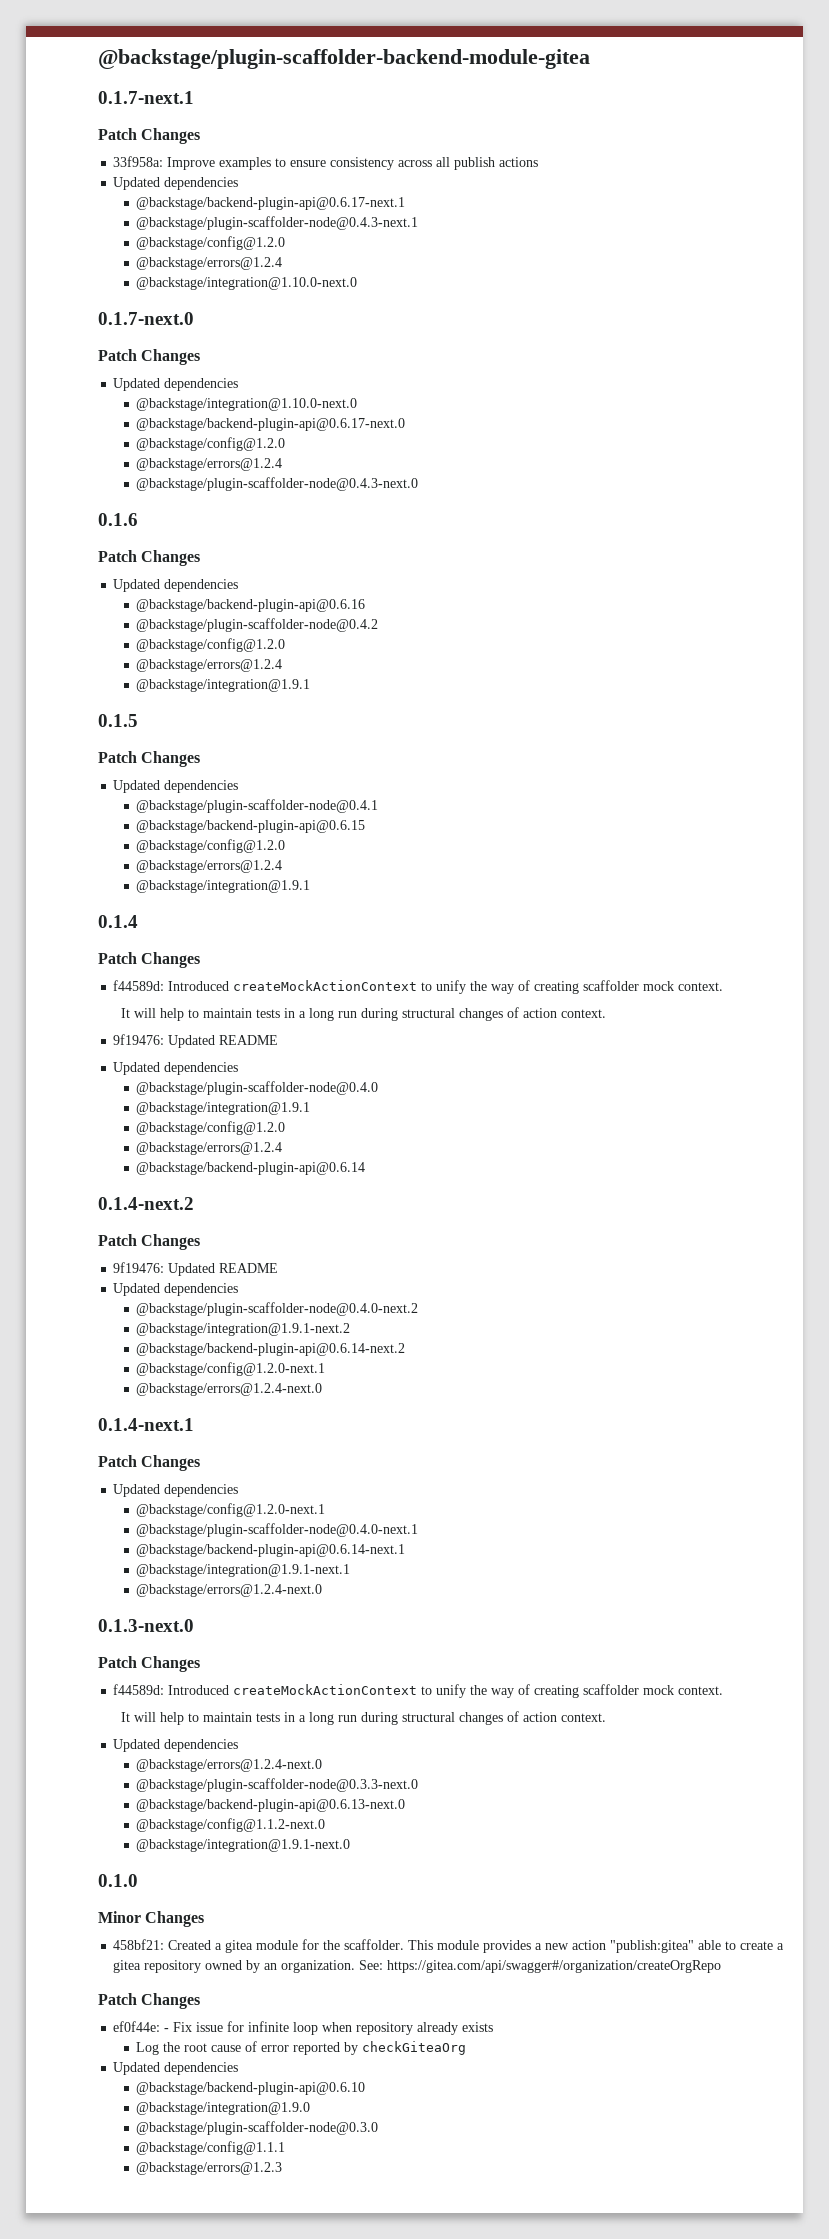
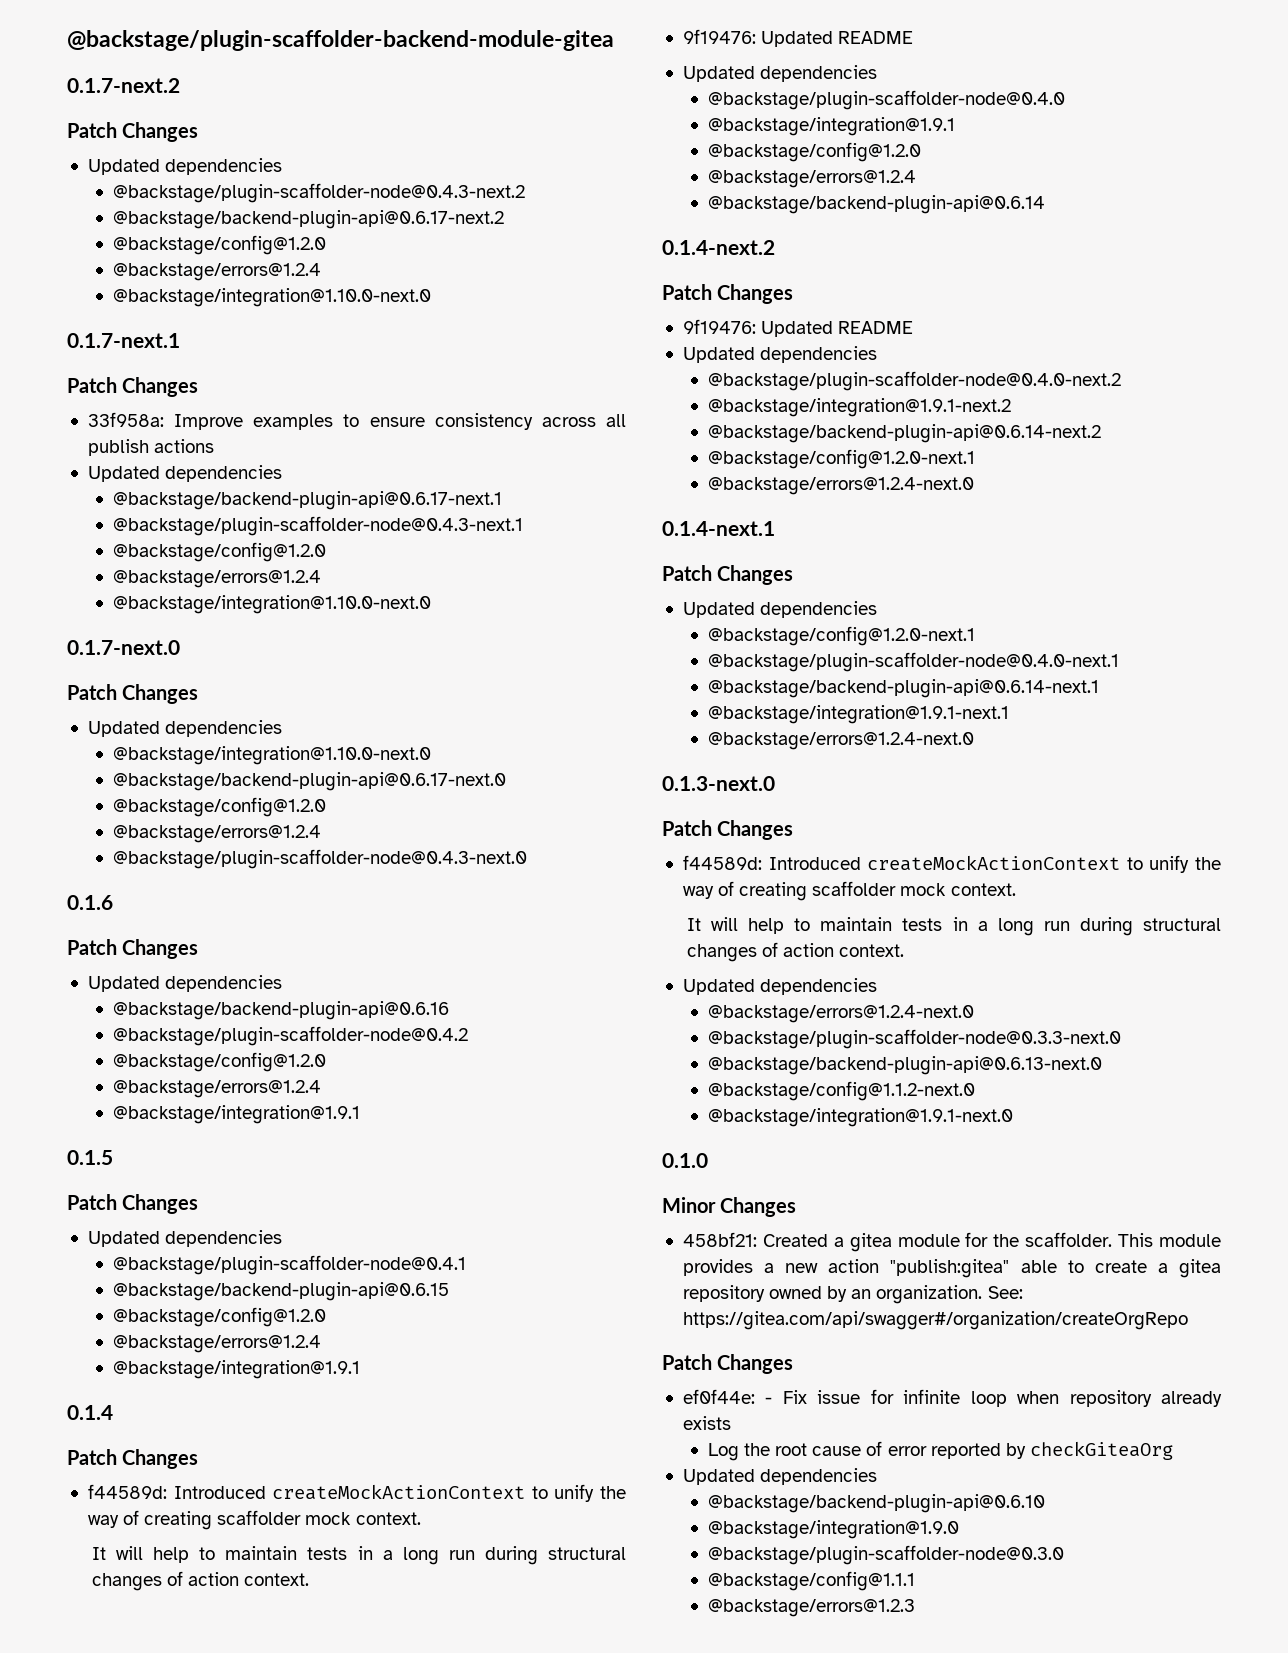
+ 0.1.7-next.2
+ Patch Changes
+ Updated dependencies
+ @backstage/plugin-scaffolder-node@0.4.3-next.2
+ @backstage/backend-plugin-api@0.6.17-next.2
+ @backstage/config@1.2.0
+ @backstage/errors@1.2.4
+ @backstage/integration@1.10.0-next.0

